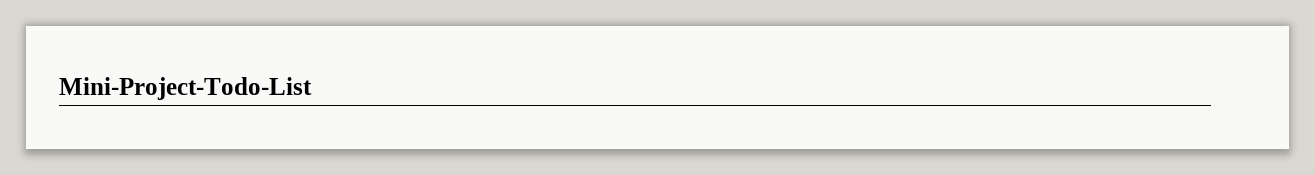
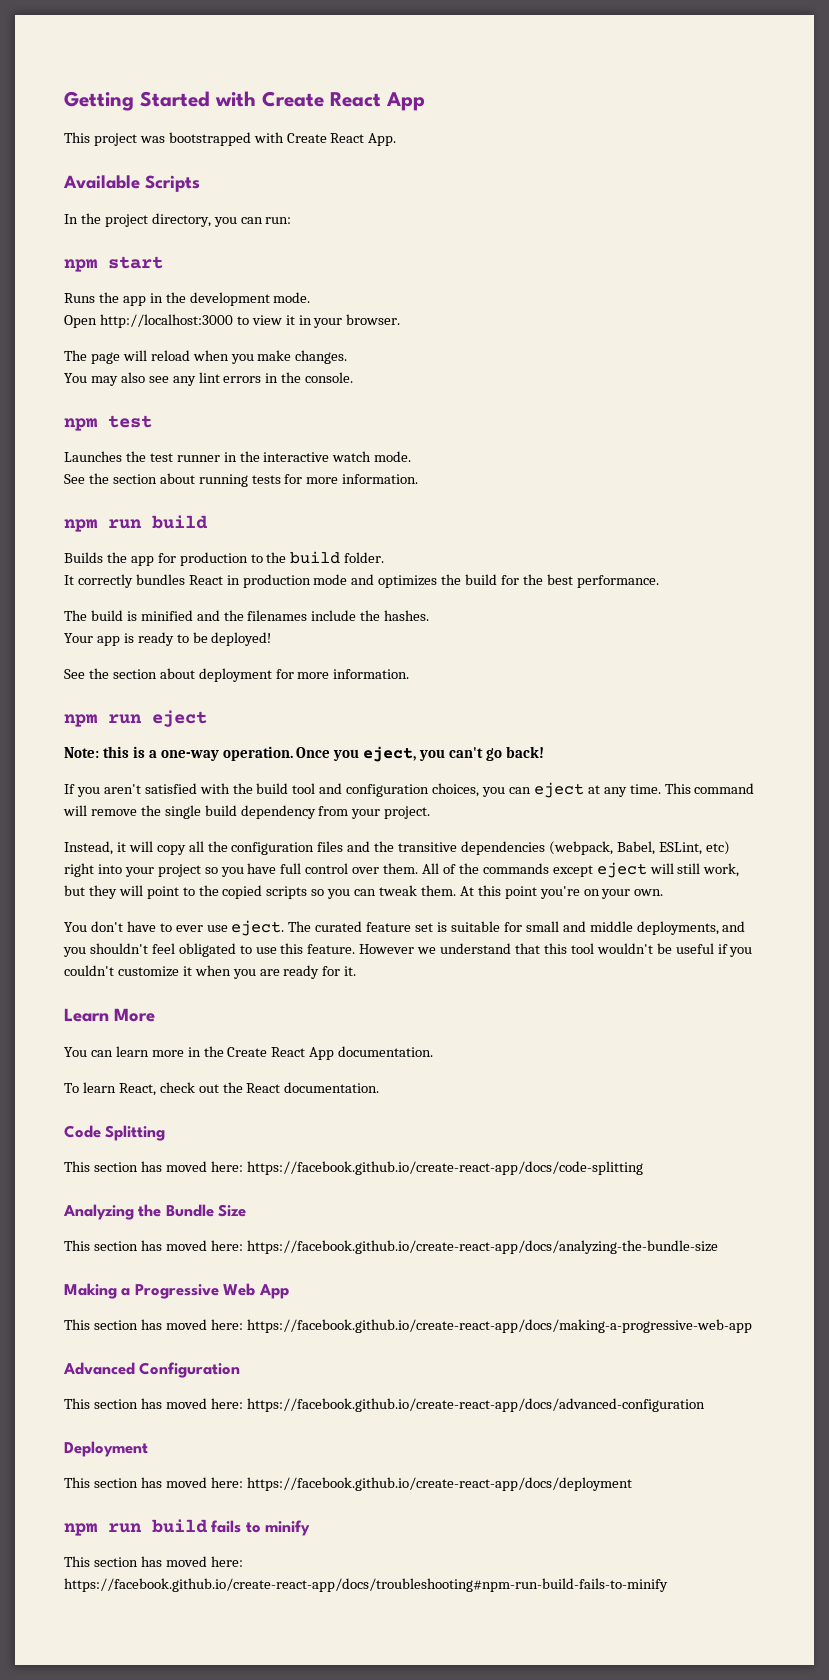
- Mini-Project-Todo-List
+ Getting Started with Create React App
+ This project was bootstrapped with Create React App.
+ Available Scripts
+ In the project directory, you can run:
+ npm start
+ Runs the app in the development mode.
+ Open http://localhost:3000 to view it in your browser.
+ The page will reload when you make changes.
+ You may also see any lint errors in the console.
+ npm test
+ Launches the test runner in the interactive watch mode.
+ See the section about running tests for more information.
+ npm run build
+ Builds the app for production to the build folder.
+ It correctly bundles React in production mode and optimizes the build for the best performance.
+ The build is minified and the filenames include the hashes.
+ Your app is ready to be deployed!
+ See the section about deployment for more information.
+ npm run eject
+ Note: this is a one-way operation. Once you eject, you can't go back!
+ If you aren't satisfied with the build tool and configuration choices, you can eject at any time. This command will remove the single build dependency from your project.
+ Instead, it will copy all the configuration files and the transitive dependencies (webpack, Babel, ESLint, etc) right into your project so you have full control over them. All of the commands except eject will still work, but they will point to the copied scripts so you can tweak them. At this point you're on your own.
+ You don't have to ever use eject. The curated feature set is suitable for small and middle deployments, and you shouldn't feel obligated to use this feature. However we understand that this tool wouldn't be useful if you couldn't customize it when you are ready for it.
+ Learn More
+ You can learn more in the Create React App documentation.
+ To learn React, check out the React documentation.
+ Code Splitting
+ This section has moved here: https://facebook.github.io/create-react-app/docs/code-splitting
+ Analyzing the Bundle Size
+ This section has moved here: https://facebook.github.io/create-react-app/docs/analyzing-the-bundle-size
+ Making a Progressive Web App
+ This section has moved here: https://facebook.github.io/create-react-app/docs/making-a-progressive-web-app
+ Advanced Configuration
+ This section has moved here: https://facebook.github.io/create-react-app/docs/advanced-configuration
+ Deployment
+ This section has moved here: https://facebook.github.io/create-react-app/docs/deployment
+ npm run build fails to minify
+ This section has moved here: https://facebook.github.io/create-react-app/docs/troubleshooting#npm-run-build-fails-to-minify

